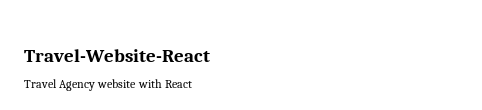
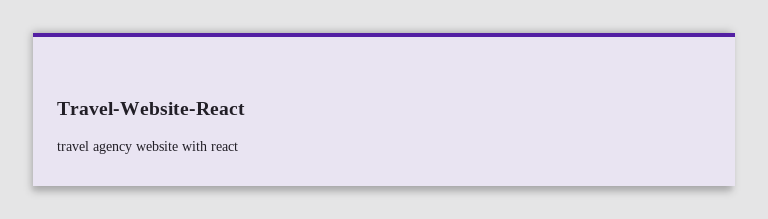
- Travel Agency website with React
+ travel agency website with react

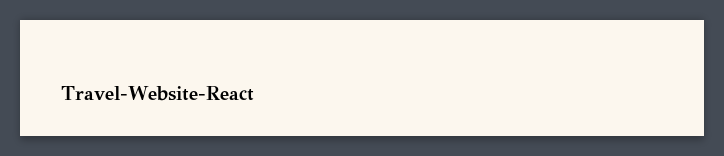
- travel agency website with react

